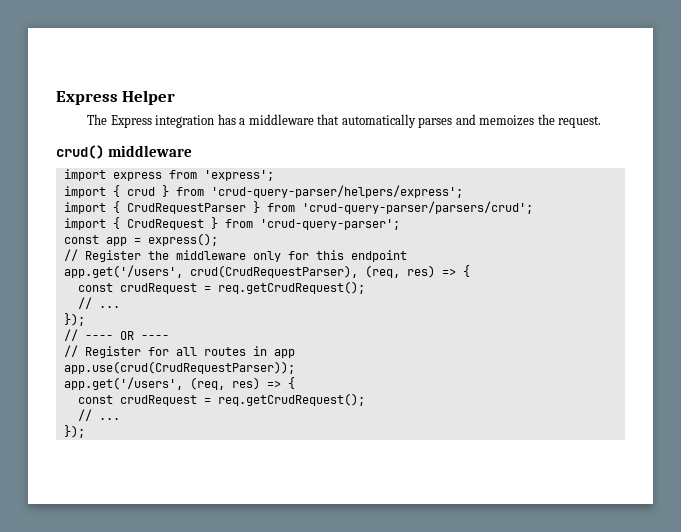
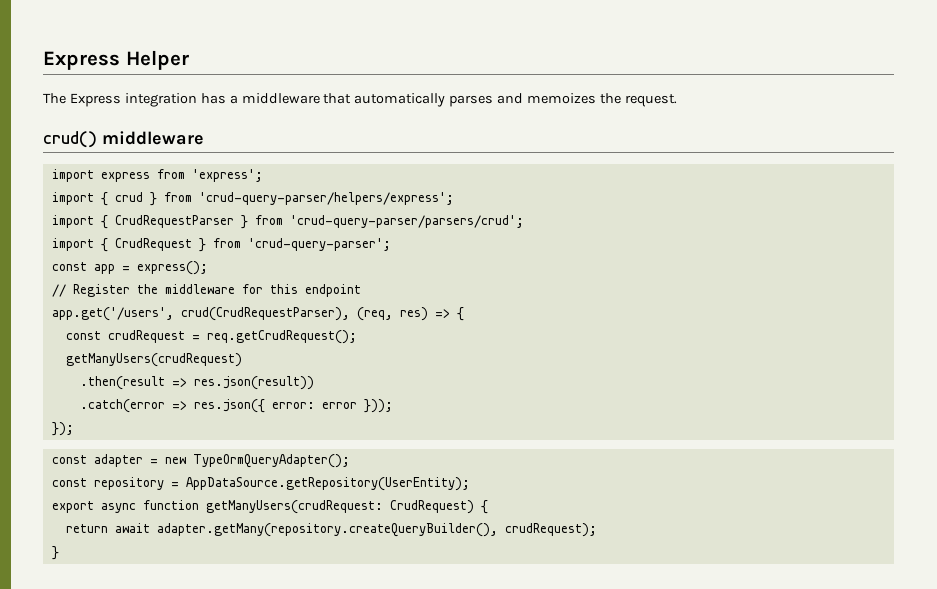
- // Register the middleware only for this endpoint
+ // Register the middleware for this endpoint
  app.get('/users', crud(CrudRequestParser), (req, res) => {
  const crudRequest = req.getCrudRequest();
- // ...
+ getManyUsers(crudRequest)
+ .then(result => res.json(result))
+ .catch(error => res.json({ error: error }));
  });
- // ---- OR ----
- // Register for all routes in app
- app.use(crud(CrudRequestParser));
- app.get('/users', (req, res) => {
- const crudRequest = req.getCrudRequest();
- // ...
- });
+ const adapter = new TypeOrmQueryAdapter();
+ const repository = AppDataSource.getRepository(UserEntity);
+ export async function getManyUsers(crudRequest: CrudRequest) {
+ return await adapter.getMany(repository.createQueryBuilder(), crudRequest);
+ }

